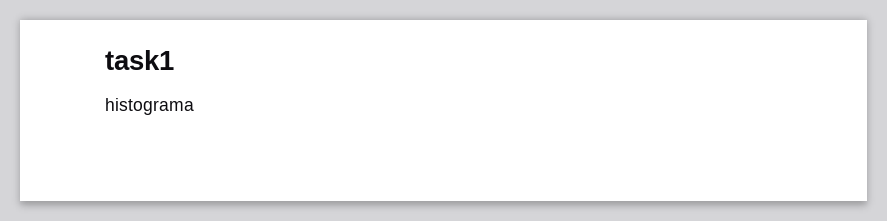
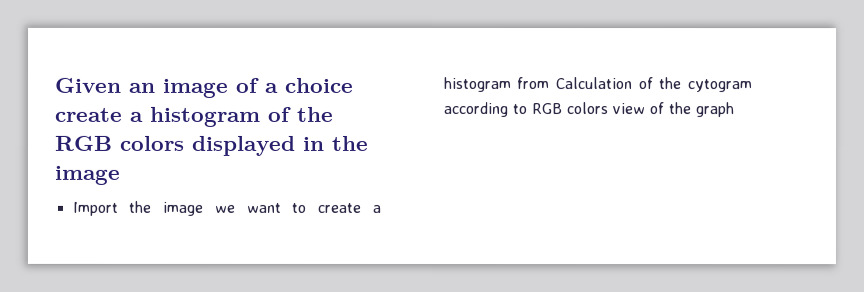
- task1
- histograma
+ Given an image of a choice create a histogram of the RGB colors displayed in the image
+ Import the image we want to create a histogram from Calculation of the cytogram according to RGB colors view of the graph

